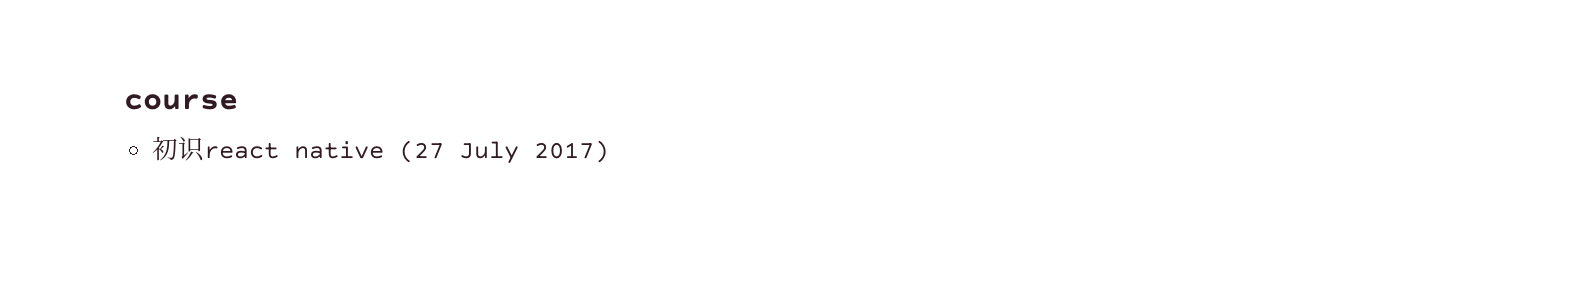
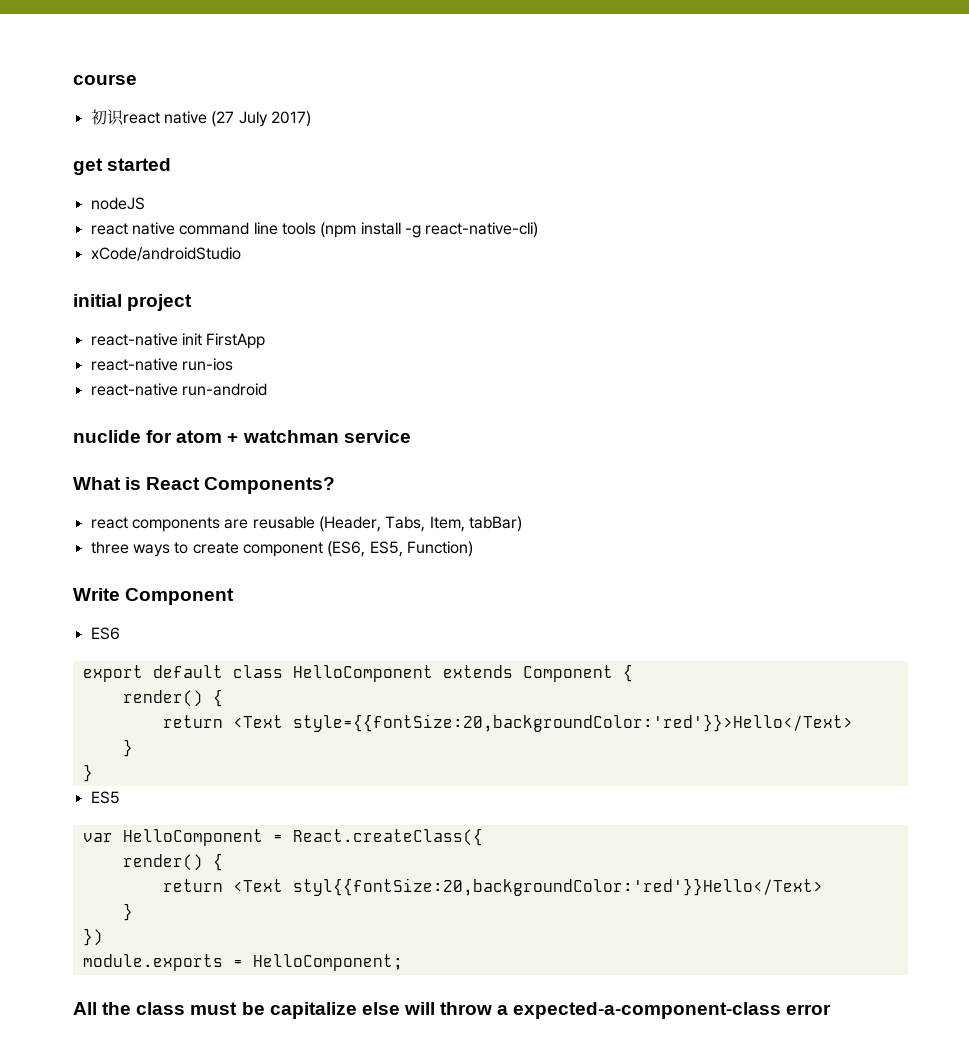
+ get started
+ nodeJS
+ react native command line tools (npm install -g react-native-cli)
+ xCode/androidStudio
+ initial project
+ react-native init FirstApp
+ react-native run-ios
+ react-native run-android
+ nuclide for atom + watchman service
+ What is React Components?
+ react components are reusable (Header, Tabs, Item, tabBar)
+ three ways to create component (ES6, ES5, Function)
+ Write Component
+ ES6
+ export default class HelloComponent extends Component {
+ render() {
+ return <Text style={{fontSize:20,backgroundColor:'red'}}>Hello</Text>
+ }
+ }
+ ES5
+ var HelloComponent = React.createClass({
+ render() {
+ return <Text styl{{fontSize:20,backgroundColor:'red'}}Hello</Text>
+ }
+ })
+ module.exports = HelloComponent;
+ All the class must be capitalize else will throw a expected-a-component-class error

